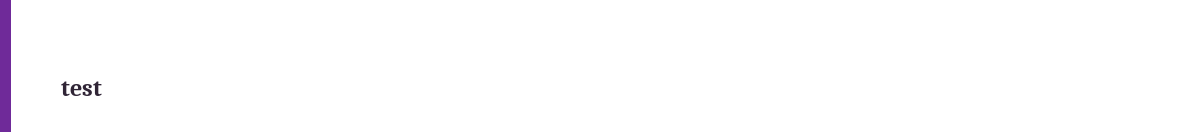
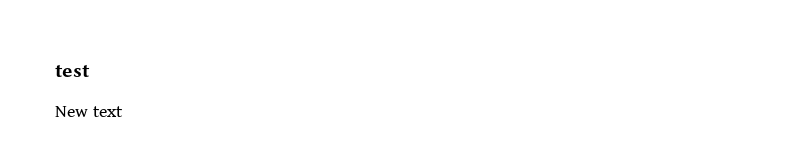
+ New text

